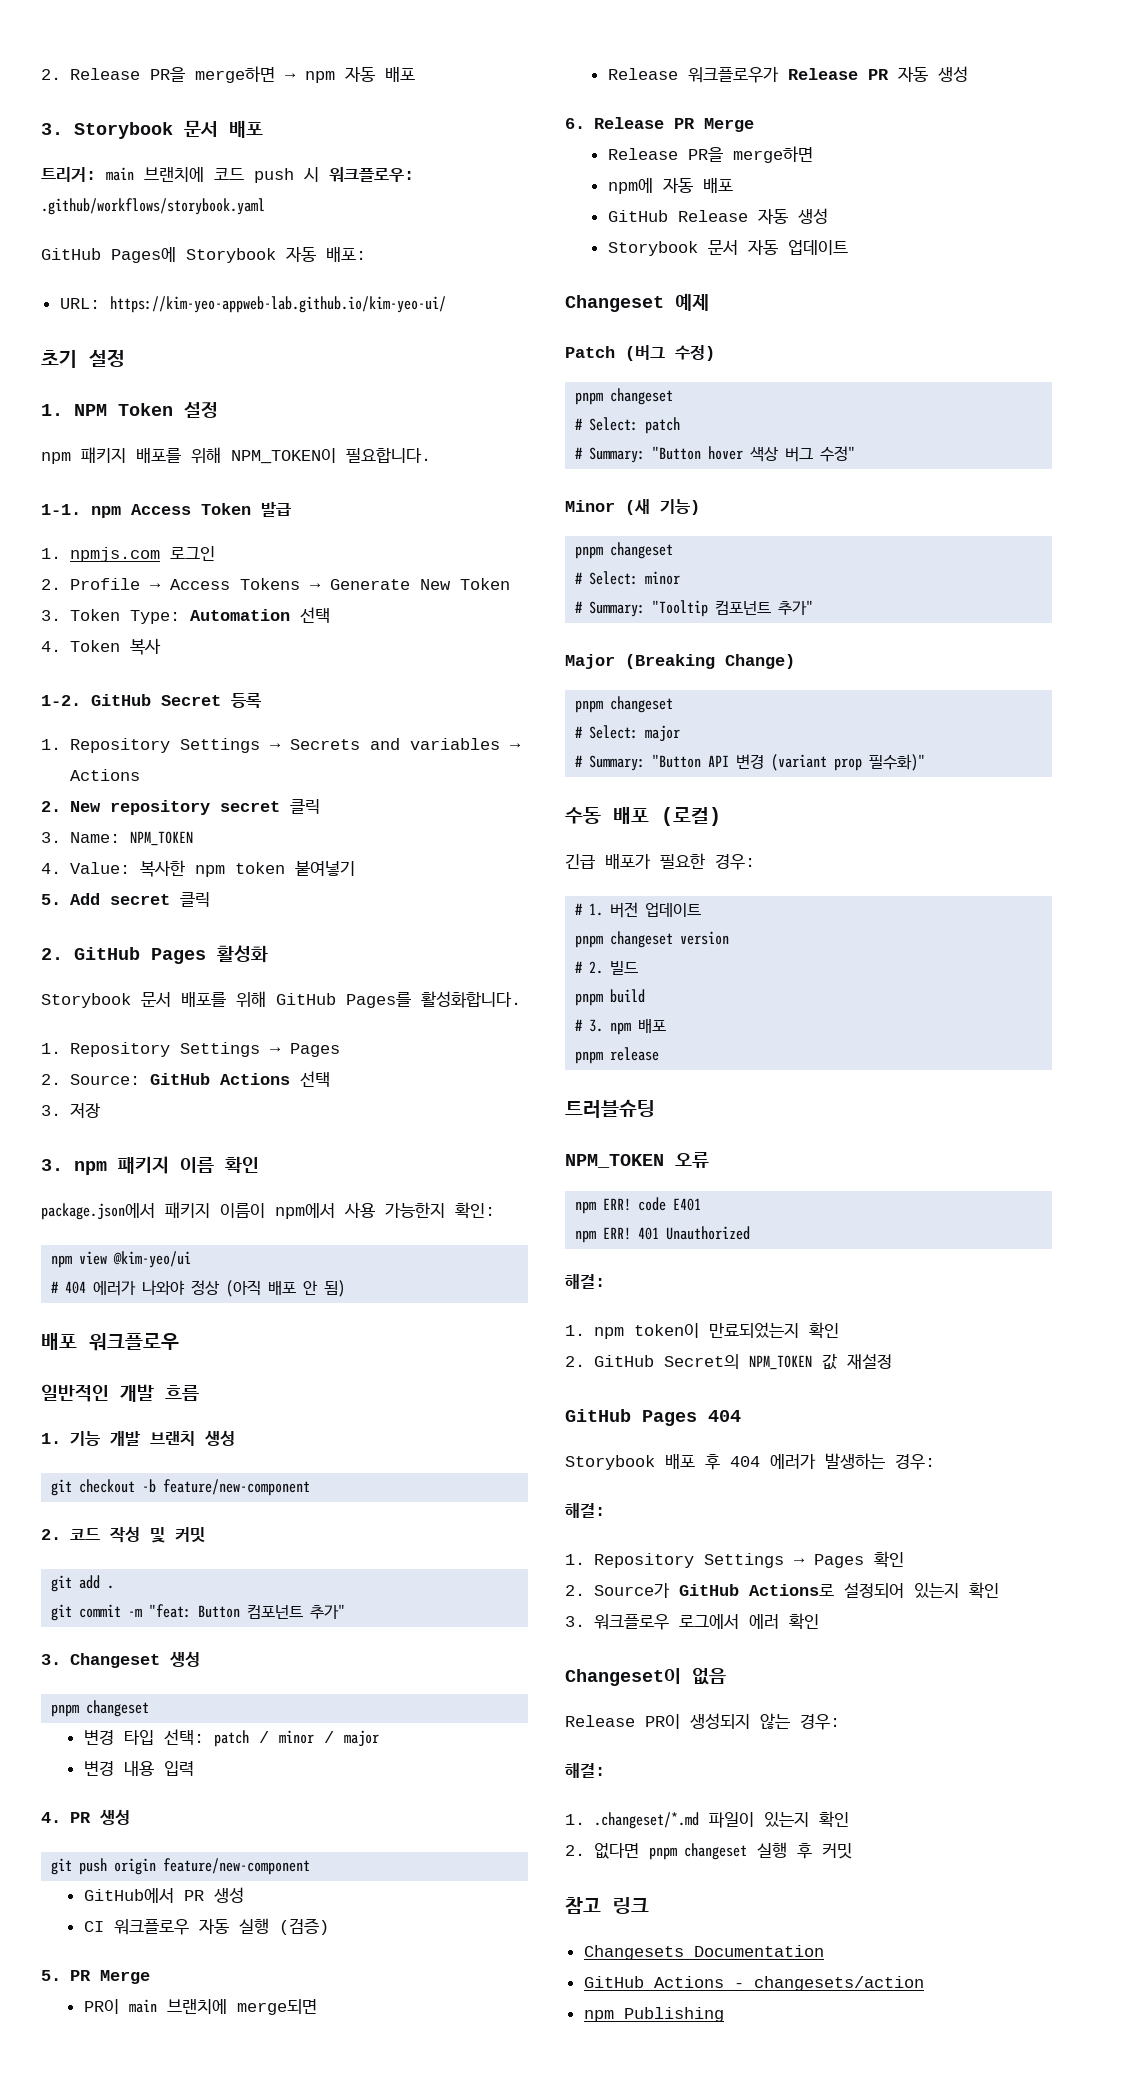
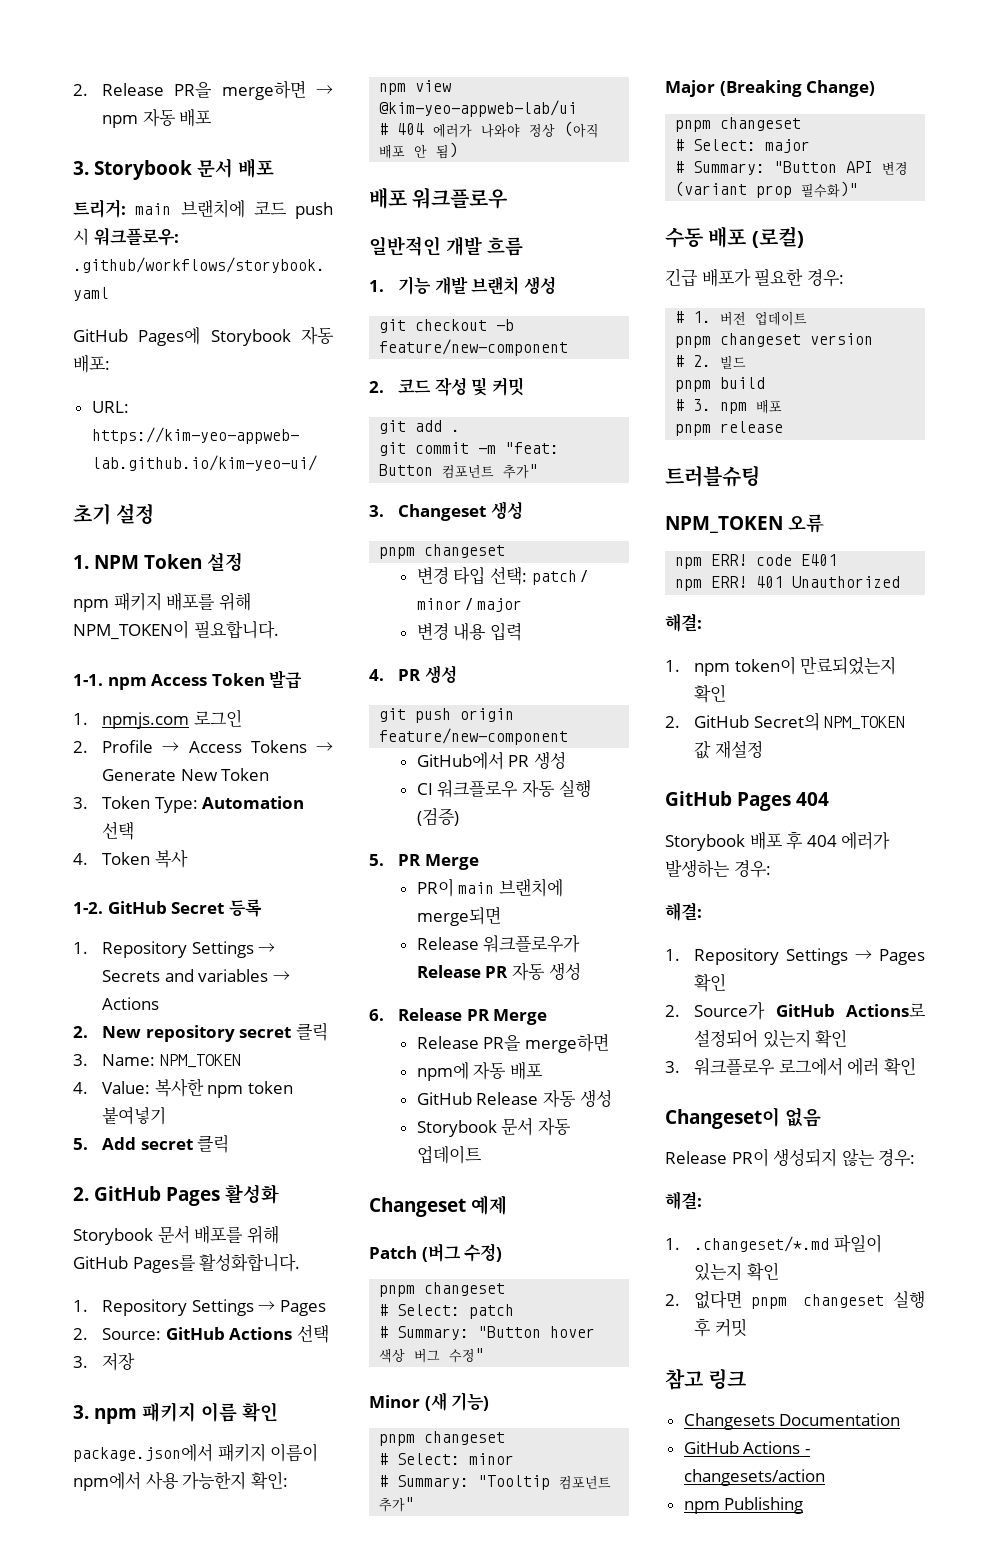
- npm view @kim-yeo/ui
+ npm view @kim-yeo-appweb-lab/ui

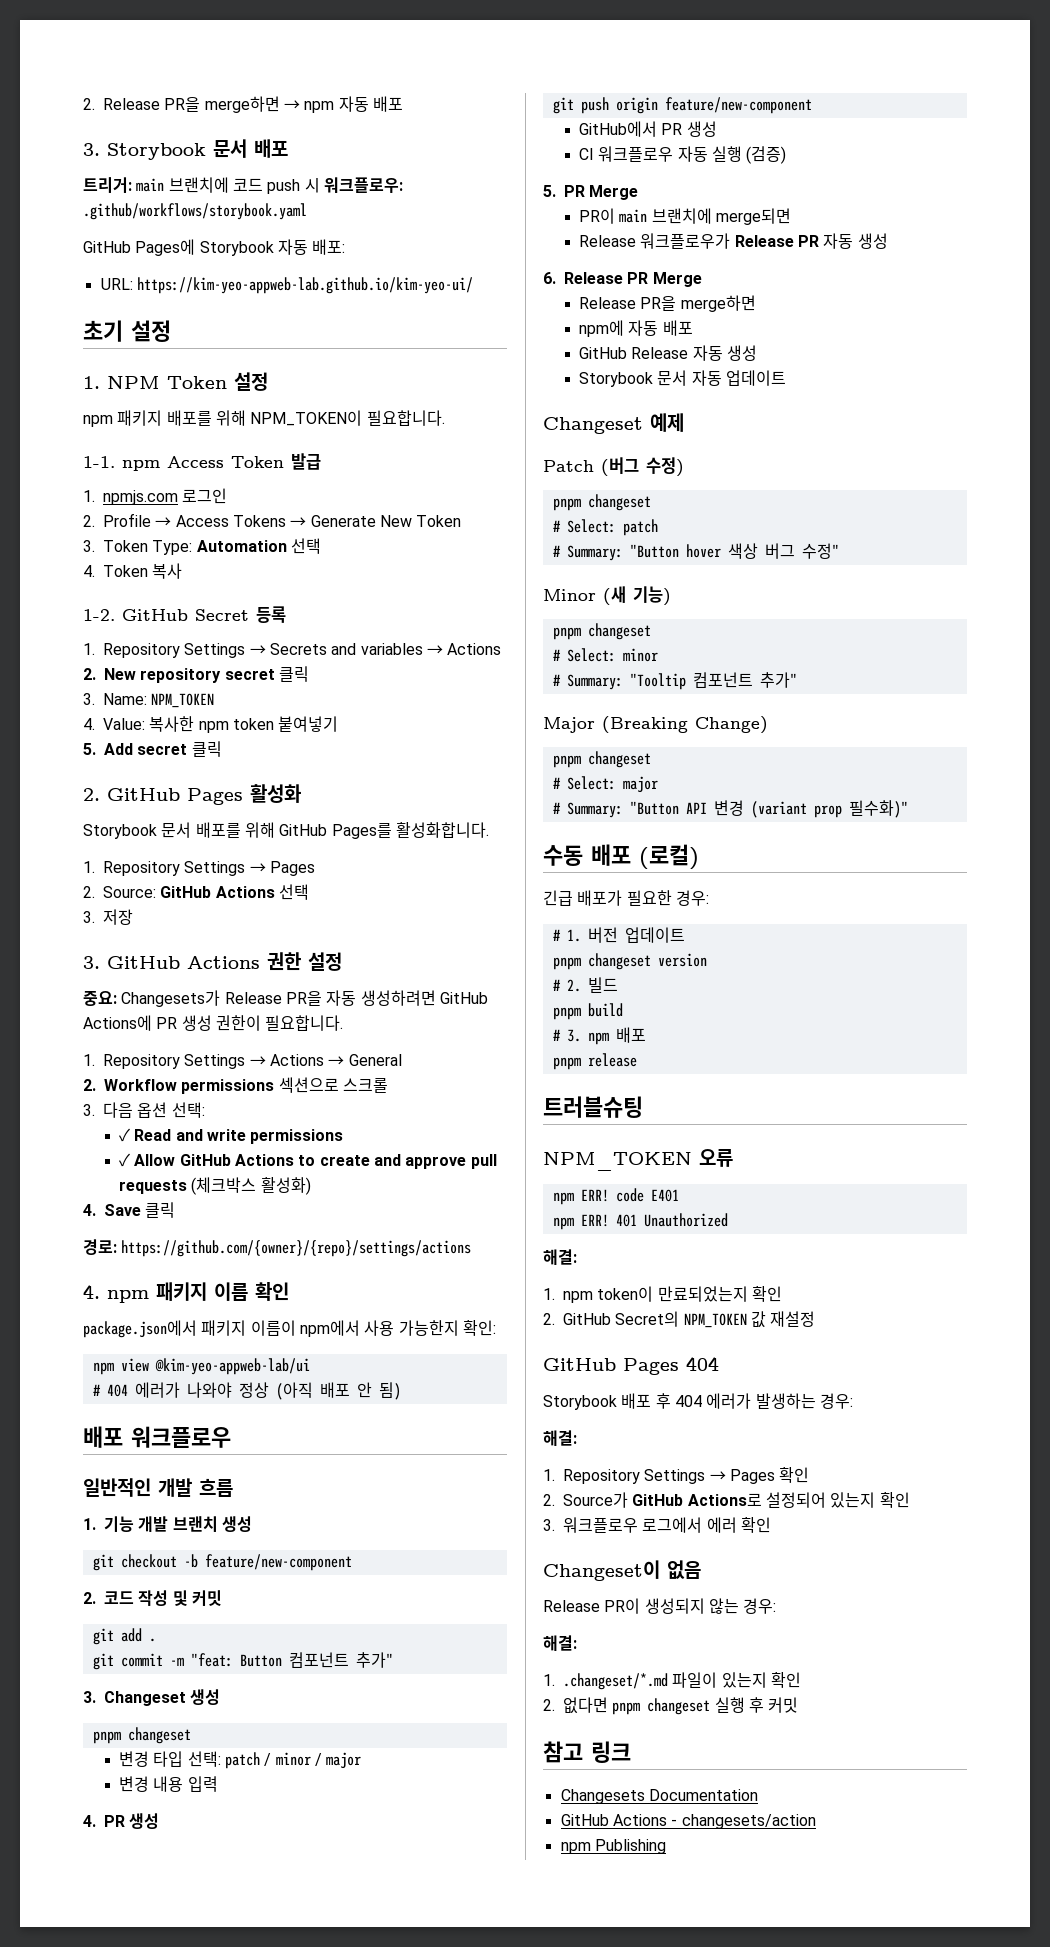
- 3. npm 패키지 이름 확인
+ 3. GitHub Actions 권한 설정
+ 중요: Changesets가 Release PR을 자동 생성하려면 GitHub Actions에 PR 생성 권한이 필요합니다.
+ 1. Repository Settings → Actions → General
+ 2. Workflow permissions 섹션으로 스크롤
+ 3. 다음 옵션 선택:
+ ✓ Read and write permissions
+ ✓ Allow GitHub Actions to create and approve pull requests (체크박스 활성화)
+ 4. Save 클릭
+ 경로: https://github.com/{owner}/{repo}/settings/actions
+ 4. npm 패키지 이름 확인

